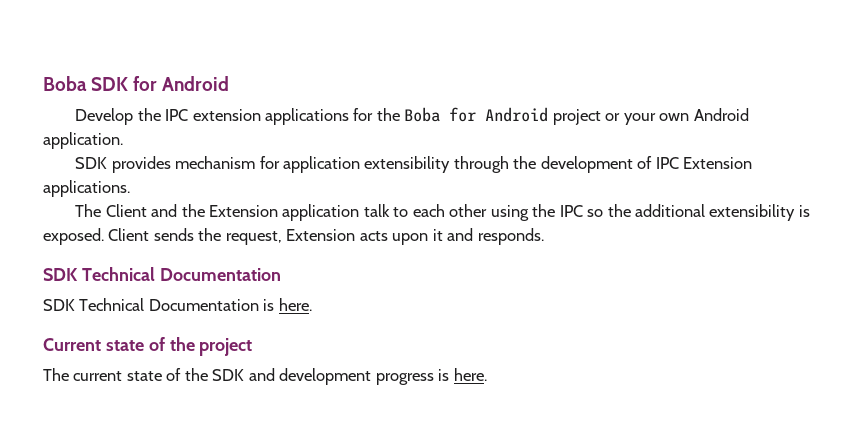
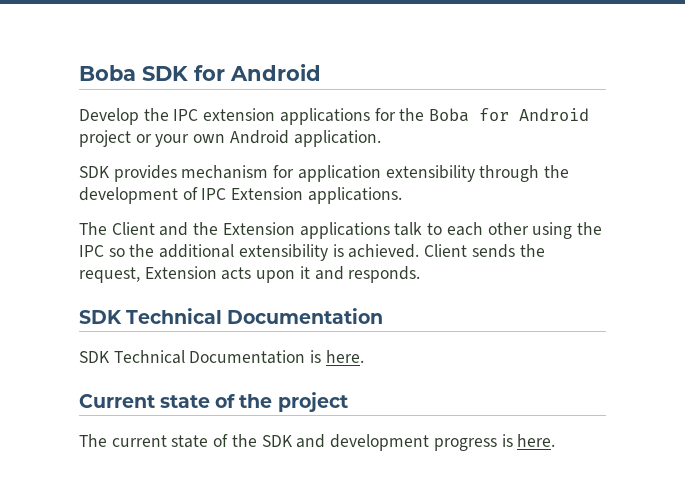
- The Client and the Extension application talk to each other using the IPC so the additional extensibility is exposed.
+ The Client and the Extension applications talk to each other using the IPC so the additional extensibility is achieved.

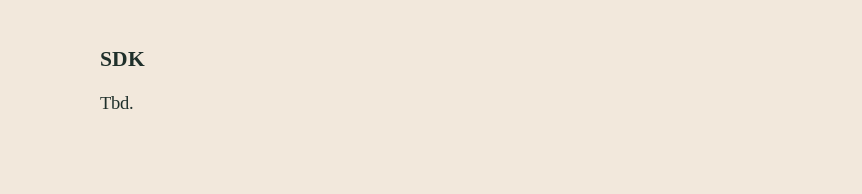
- Boba SDK for Android
- Develop the IPC extension applications for the Boba for Android project or your own Android application.
- SDK provides mechanism for application extensibility through the development of IPC Extension applications.
- The Client and the Extension applications talk to each other using the IPC so the additional extensibility is achieved. Client sends the request, Extension acts upon it and responds.
- SDK Technical Documentation
- SDK Technical Documentation is here.
- Current state of the project
- The current state of the SDK and development progress is here.
+ SDK
+ Tbd.

